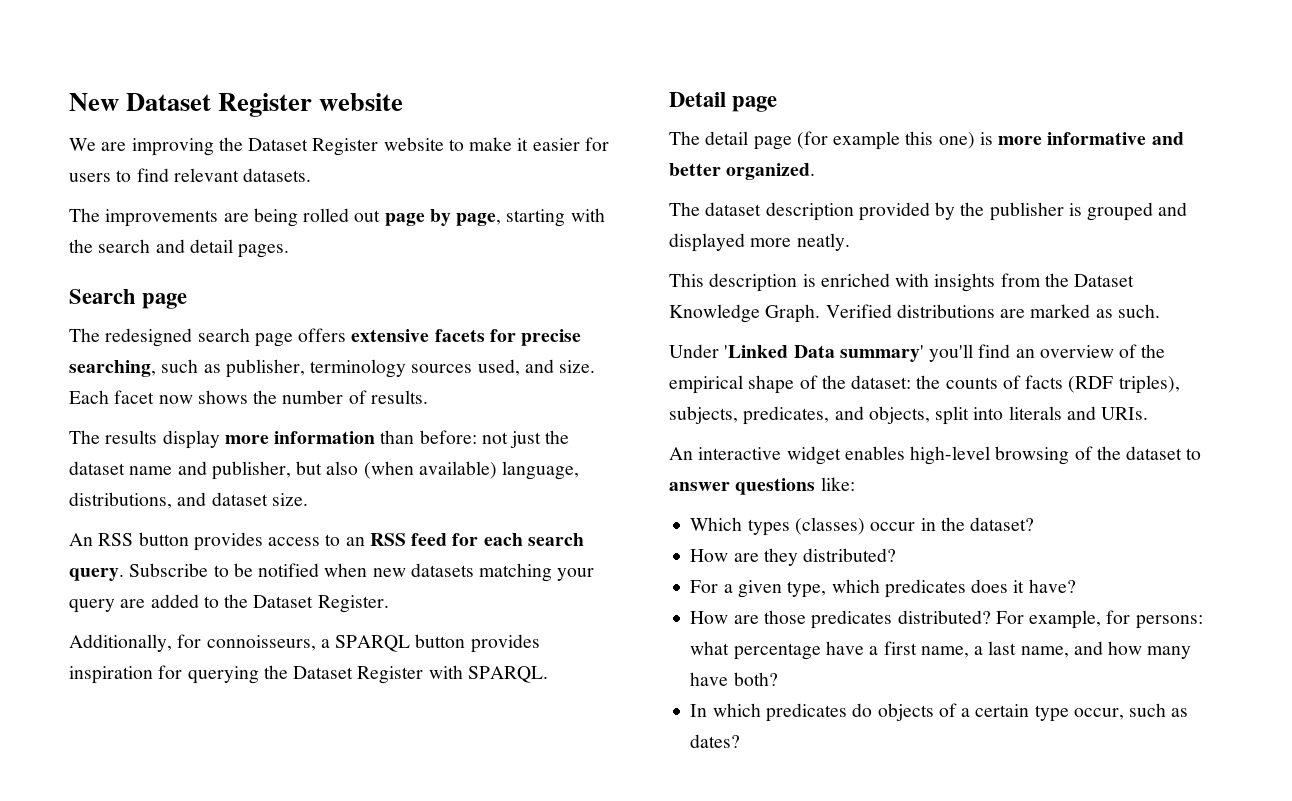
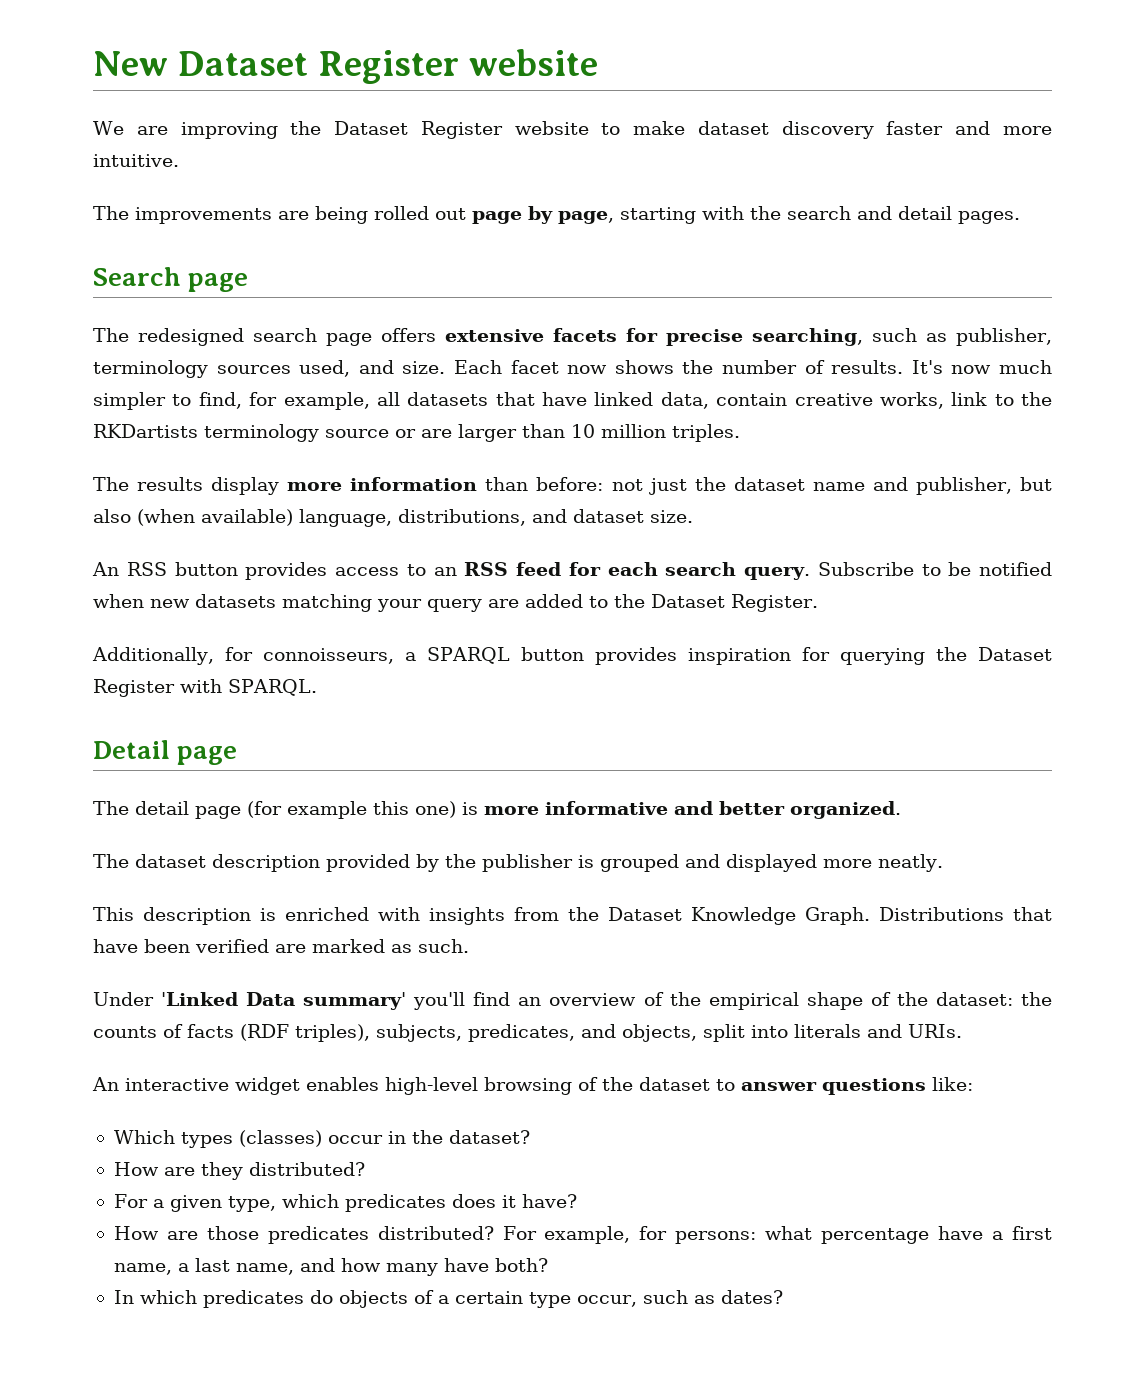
- We are improving the Dataset Register website to make it easier for users to find relevant datasets.
+ We are improving the Dataset Register website to make dataset discovery faster and more intuitive.
+ It's now much simpler to find, for example, all datasets that have linked data, contain creative works, link to the RKDartists terminology source or are larger than 10 million triples.
- Verified distributions are marked as such.
+ Distributions that have been verified are marked as such.

